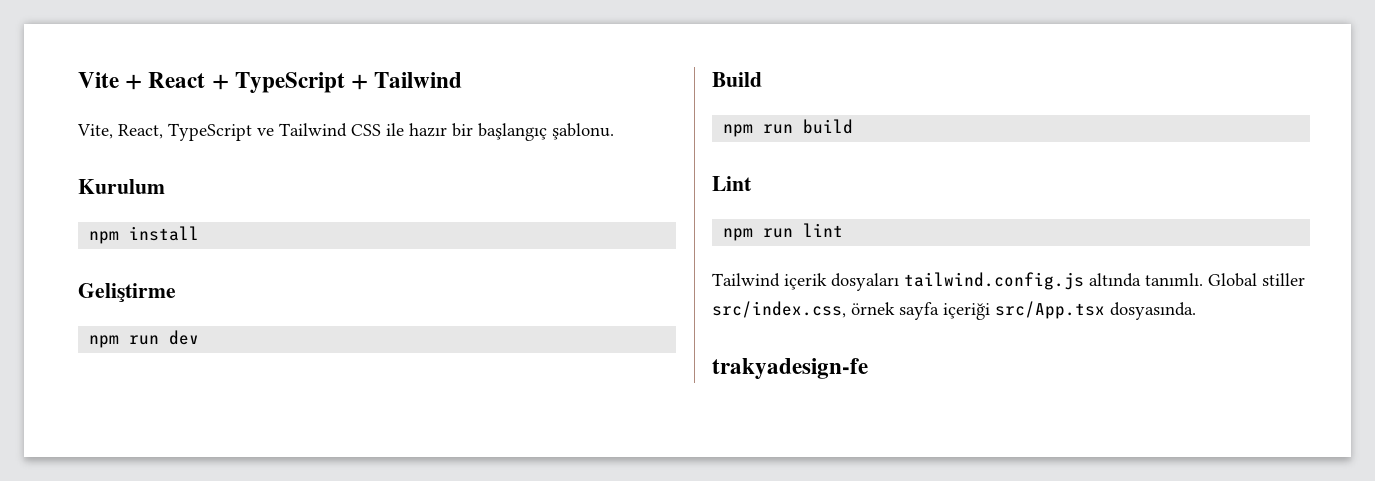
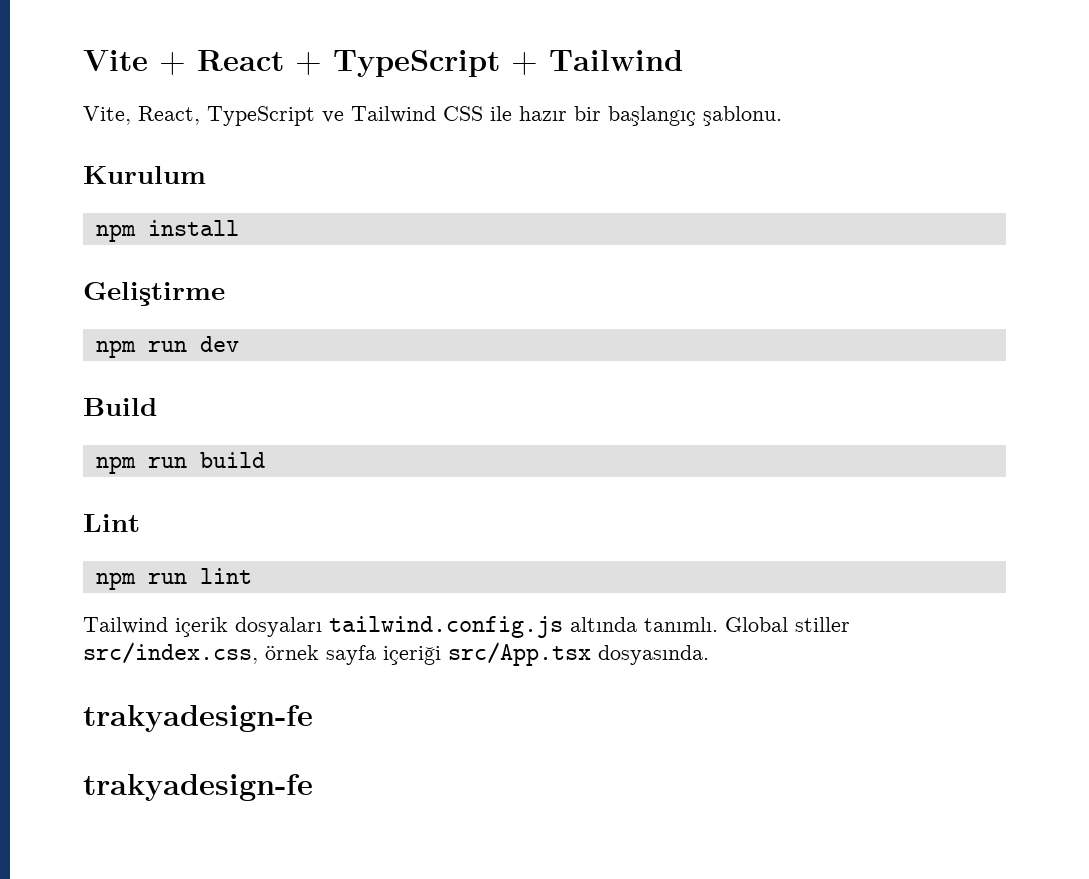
  Global stiller src/index.css, örnek sayfa içeriği src/App.tsx dosyasında.
+ trakyadesign-fe

